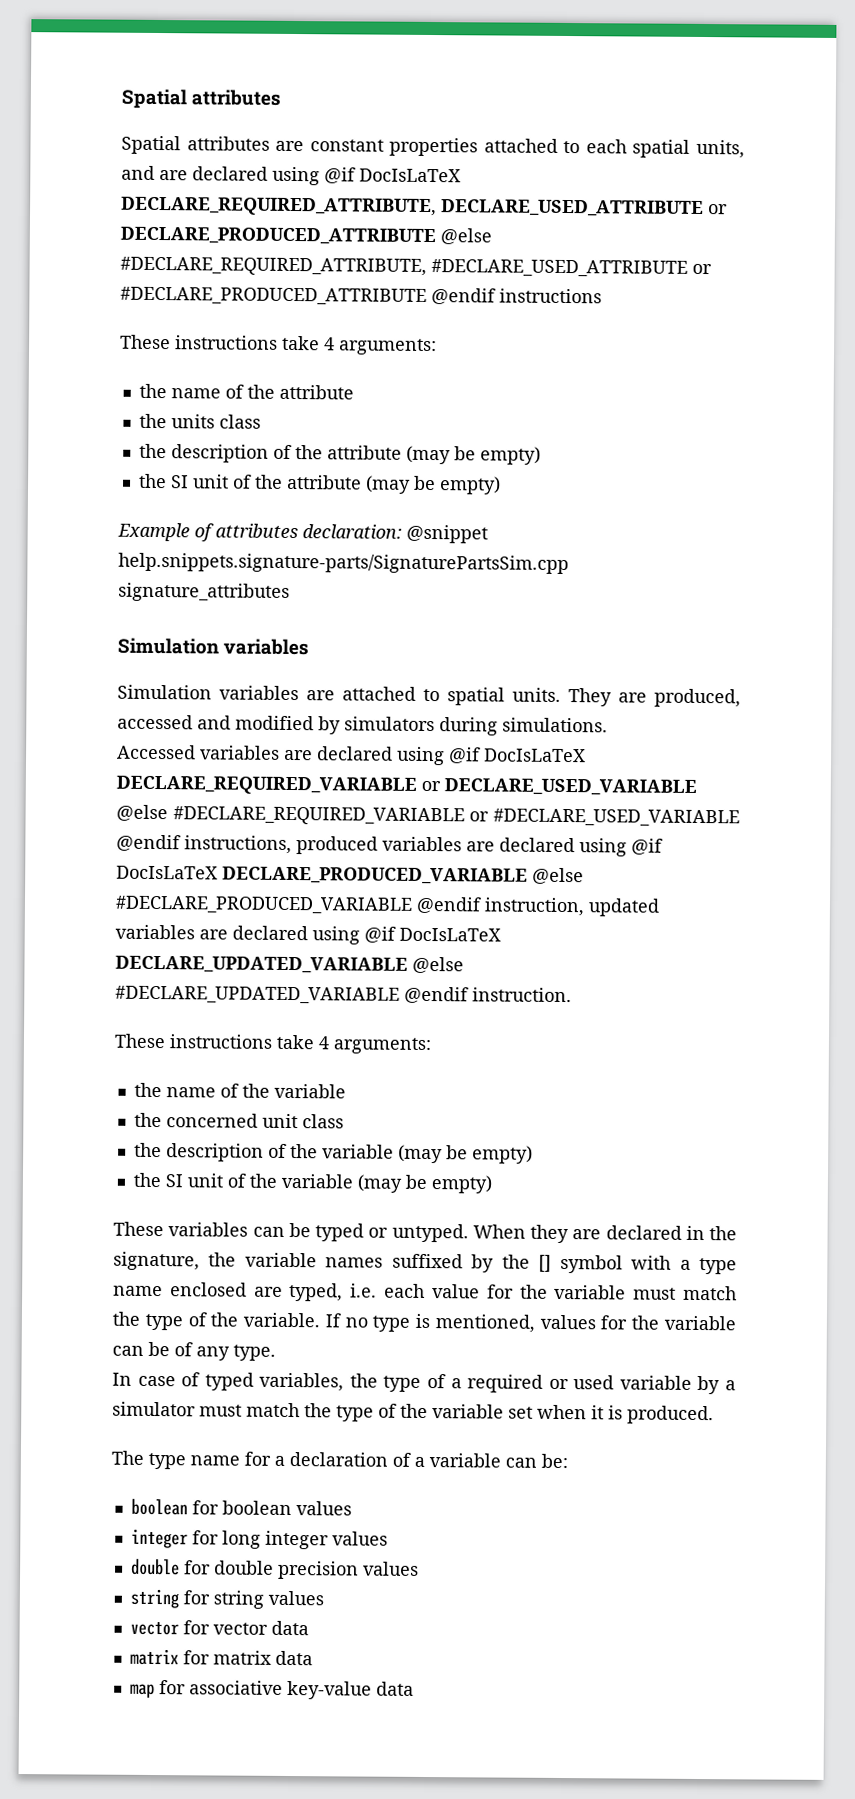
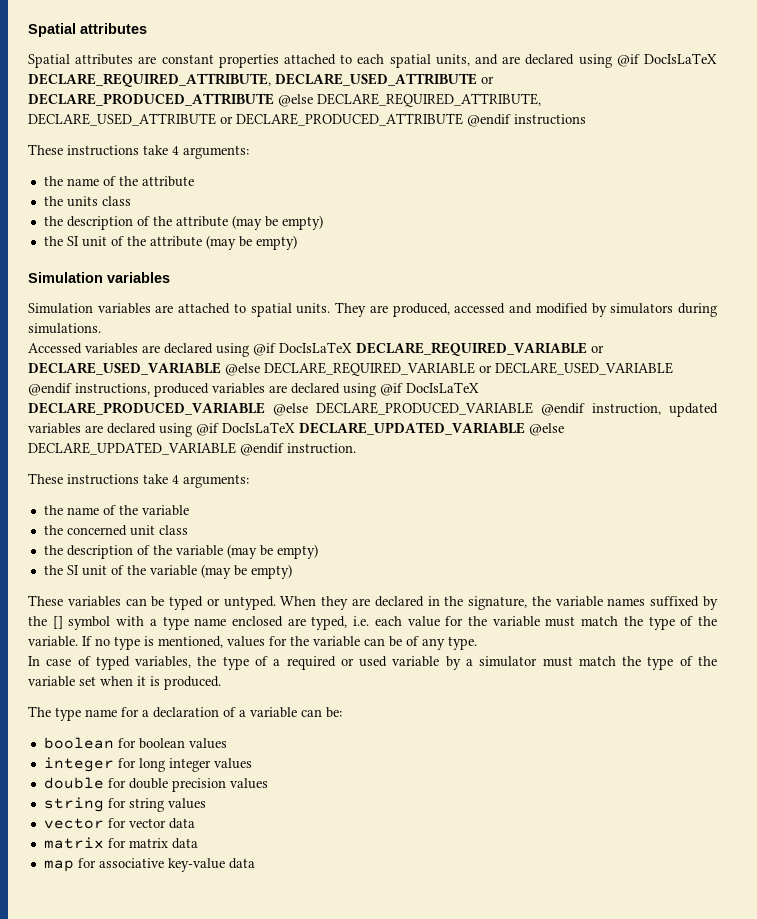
- Spatial attributes are constant properties attached to each spatial units, and are declared using @if DocIsLaTeX DECLARE_REQUIRED_ATTRIBUTE, DECLARE_USED_ATTRIBUTE or DECLARE_PRODUCED_ATTRIBUTE @else #DECLARE_REQUIRED_ATTRIBUTE, #DECLARE_USED_ATTRIBUTE or #DECLARE_PRODUCED_ATTRIBUTE @endif instructions
+ Spatial attributes are constant properties attached to each spatial units, and are declared using @if DocIsLaTeX DECLARE_REQUIRED_ATTRIBUTE, DECLARE_USED_ATTRIBUTE or DECLARE_PRODUCED_ATTRIBUTE @else DECLARE_REQUIRED_ATTRIBUTE, DECLARE_USED_ATTRIBUTE or DECLARE_PRODUCED_ATTRIBUTE @endif instructions
- Example of attributes declaration: @snippet help.snippets.signature-parts/SignaturePartsSim.cpp signature_attributes
- Accessed variables are declared using @if DocIsLaTeX DECLARE_REQUIRED_VARIABLE or DECLARE_USED_VARIABLE @else #DECLARE_REQUIRED_VARIABLE or #DECLARE_USED_VARIABLE @endif instructions, produced variables are declared using @if DocIsLaTeX DECLARE_PRODUCED_VARIABLE @else #DECLARE_PRODUCED_VARIABLE @endif instruction, updated variables are declared using @if DocIsLaTeX DECLARE_UPDATED_VARIABLE @else #DECLARE_UPDATED_VARIABLE @endif instruction.
+ Accessed variables are declared using @if DocIsLaTeX DECLARE_REQUIRED_VARIABLE or DECLARE_USED_VARIABLE @else DECLARE_REQUIRED_VARIABLE or DECLARE_USED_VARIABLE @endif instructions, produced variables are declared using @if DocIsLaTeX DECLARE_PRODUCED_VARIABLE @else DECLARE_PRODUCED_VARIABLE @endif instruction, updated variables are declared using @if DocIsLaTeX DECLARE_UPDATED_VARIABLE @else DECLARE_UPDATED_VARIABLE @endif instruction.

